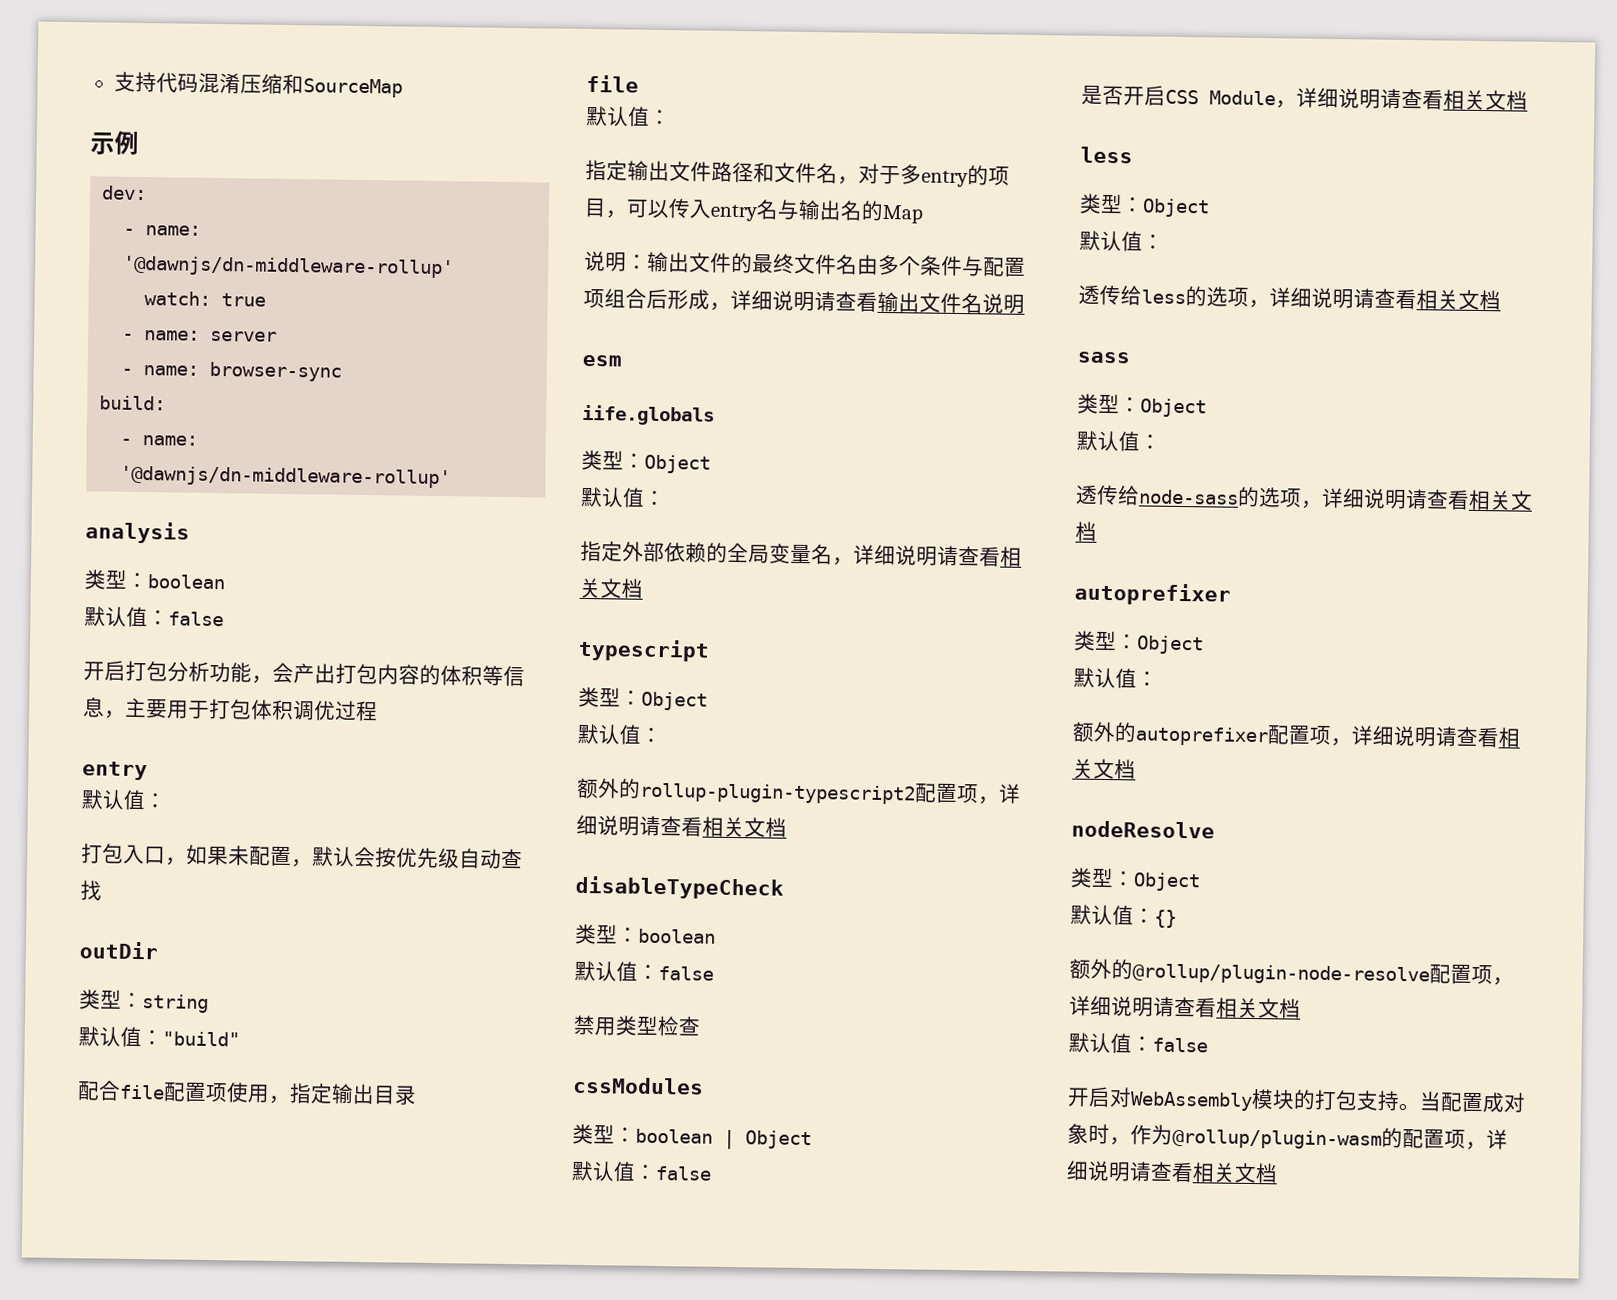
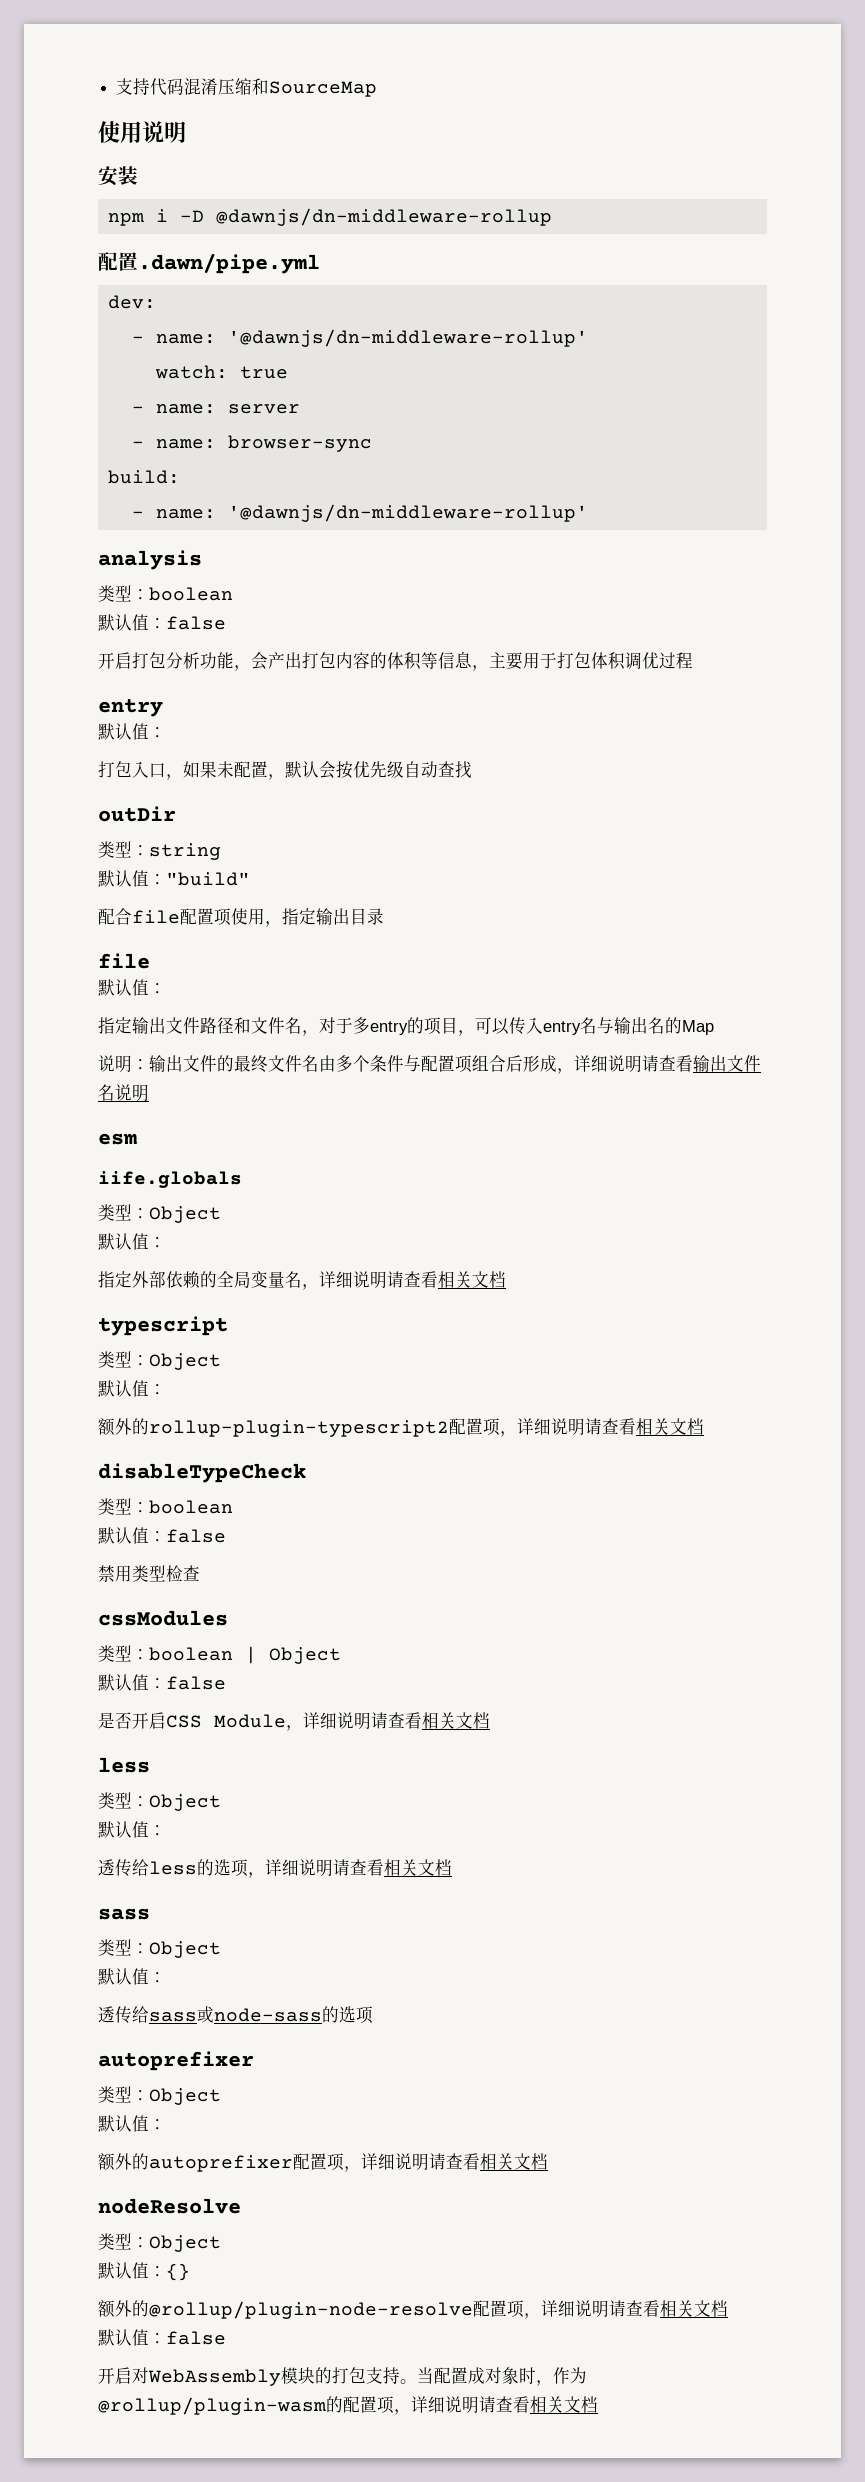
- 示例
+ 使用说明
+ 安装
+ npm i -D @dawnjs/dn-middleware-rollup
+ 配置.dawn/pipe.yml
- 透传给node-sass的选项，详细说明请查看相关文档
+ 透传给sass或node-sass的选项

